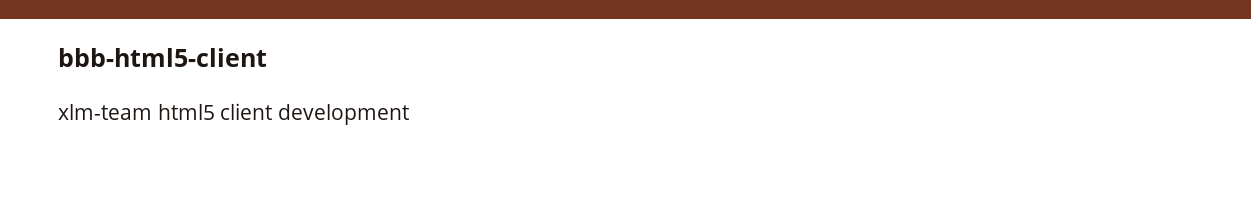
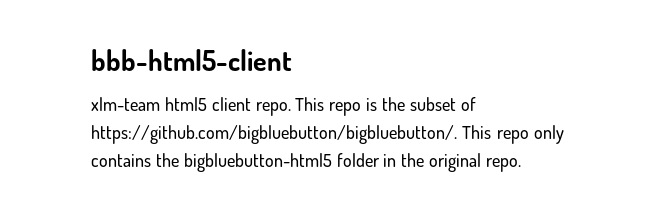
- xlm-team html5 client development
+ xlm-team html5 client repo. This repo is the subset of https://github.com/bigbluebutton/bigbluebutton/. This repo only contains the bigbluebutton-html5 folder in the original repo.

